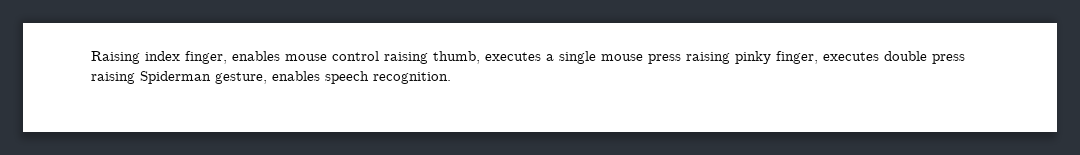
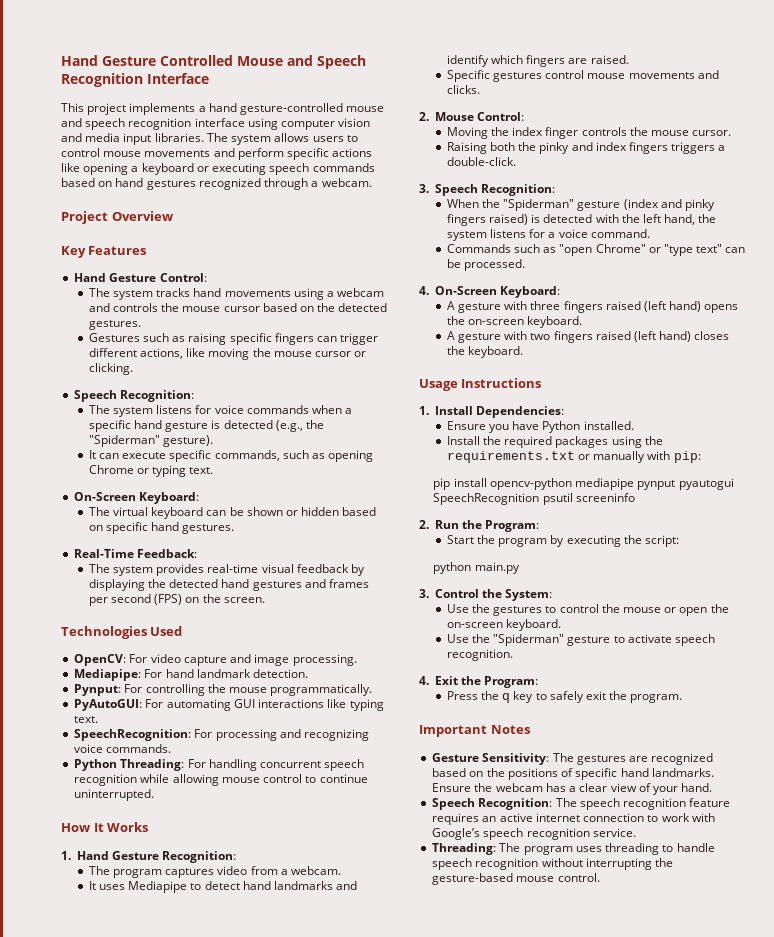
- Raising index finger, enables mouse control raising thumb, executes a single mouse press raising pinky finger, executes double press raising Spiderman gesture, enables speech recognition.
+ Hand Gesture Controlled Mouse and Speech Recognition Interface
+ This project implements a hand gesture-controlled mouse and speech recognition interface using computer vision and media input libraries. The system allows users to control mouse movements and perform specific actions like opening a keyboard or executing speech commands based on hand gestures recognized through a webcam.
+ Project Overview
+ Key Features
+ Hand Gesture Control:
+ The system tracks hand movements using a webcam and controls the mouse cursor based on the detected gestures.
+ Gestures such as raising specific fingers can trigger different actions, like moving the mouse cursor or clicking.
+ Speech Recognition:
+ The system listens for voice commands when a specific hand gesture is detected (e.g., the "Spiderman" gesture).
+ It can execute specific commands, such as opening Chrome or typing text.
+ On-Screen Keyboard:
+ The virtual keyboard can be shown or hidden based on specific hand gestures.
+ Real-Time Feedback:
+ The system provides real-time visual feedback by displaying the detected hand gestures and frames per second (FPS) on the screen.
+ Technologies Used
+ OpenCV: For video capture and image processing.
+ Mediapipe: For hand landmark detection.
+ Pynput: For controlling the mouse programmatically.
+ PyAutoGUI: For automating GUI interactions like typing text.
+ SpeechRecognition: For processing and recognizing voice commands.
+ Python Threading: For handling concurrent speech recognition while allowing mouse control to continue uninterrupted.
+ How It Works
+ 1. Hand Gesture Recognition:
+ The program captures video from a webcam.
+ It uses Mediapipe to detect hand landmarks and identify which fingers are raised.
+ Specific gestures control mouse movements and clicks.
+ 2. Mouse Control:
+ Moving the index finger controls the mouse cursor.
+ Raising both the pinky and index fingers triggers a double-click.
+ 3. Speech Recognition:
+ When the "Spiderman" gesture (index and pinky fingers raised) is detected with the left hand, the system listens for a voice command.
+ Commands such as "open Chrome" or "type text" can be processed.
+ 4. On-Screen Keyboard:
+ A gesture with three fingers raised (left hand) opens the on-screen keyboard.
+ A gesture with two fingers raised (left hand) closes the keyboard.
+ Usage Instructions
+ 1. Install Dependencies:
+ Ensure you have Python installed.
+ Install the required packages using the requirements.txt or manually with pip:
+ pip install opencv-python mediapipe pynput pyautogui SpeechRecognition psutil screeninfo
+ 2. Run the Program:
+ Start the program by executing the script:
+ python main.py
+ 3. Control the System:
+ Use the gestures to control the mouse or open the on-screen keyboard.
+ Use the "Spiderman" gesture to activate speech recognition.
+ 4. Exit the Program:
+ Press the q key to safely exit the program.
+ Important Notes
+ Gesture Sensitivity: The gestures are recognized based on the positions of specific hand landmarks. Ensure the webcam has a clear view of your hand.
+ Speech Recognition: The speech recognition feature requires an active internet connection to work with Google’s speech recognition service.
+ Threading: The program uses threading to handle speech recognition without interrupting the gesture-based mouse control.

